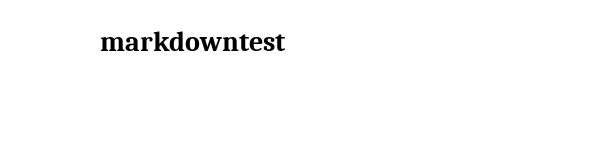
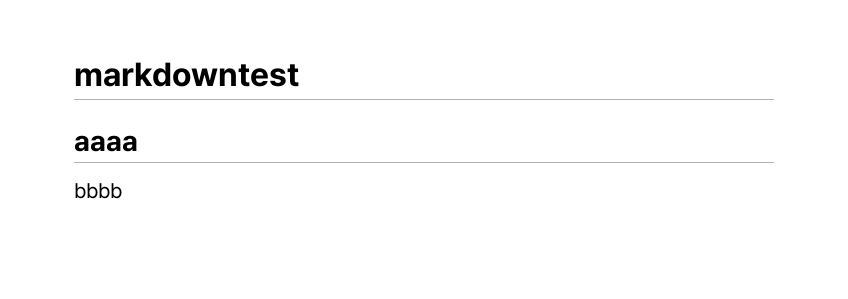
+ aaaa
+ bbbb

